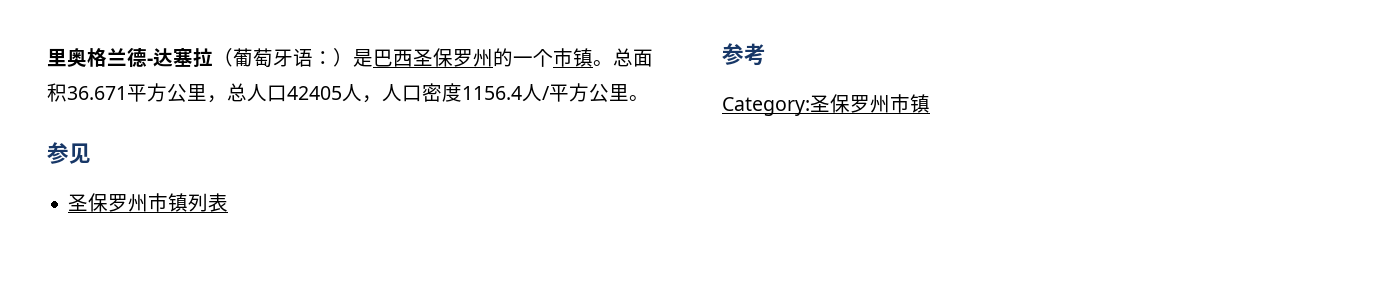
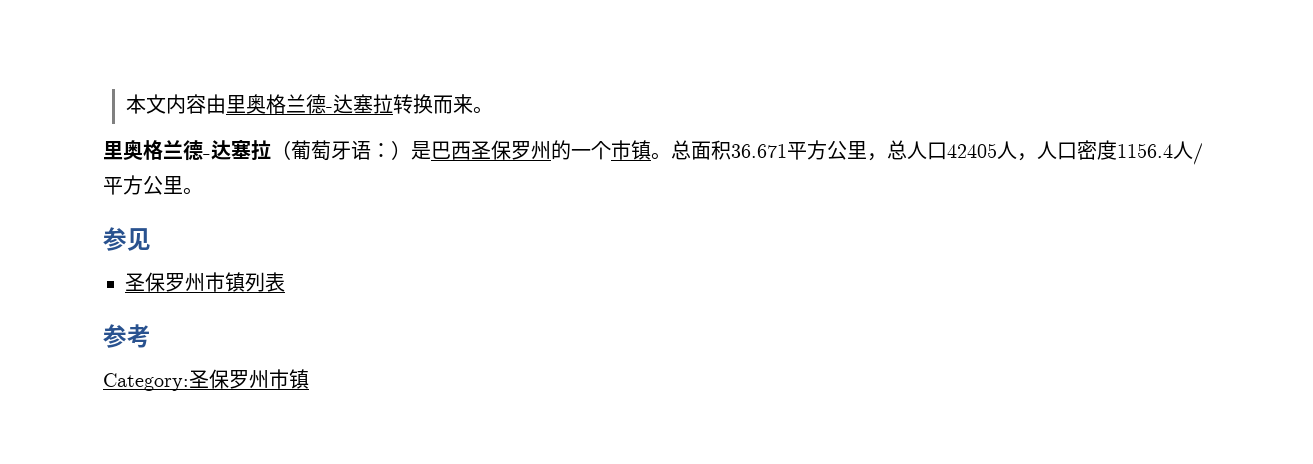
+ 本文内容由里奥格兰德-达塞拉转换而来。

